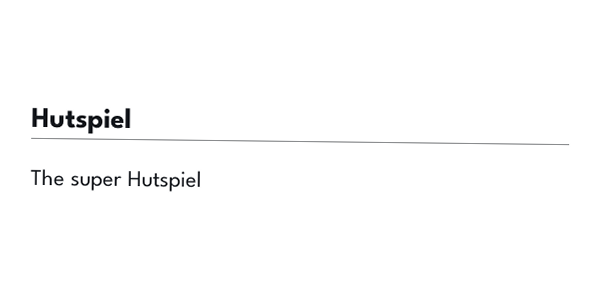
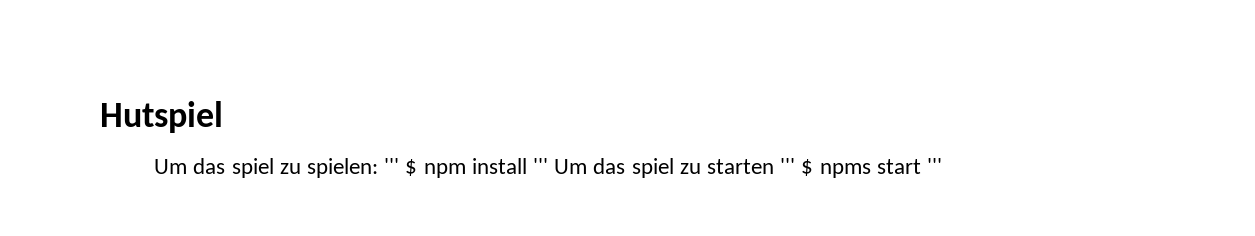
- The super Hutspiel
+ Um das spiel zu spielen: ''' $ npm install ''' Um das spiel zu starten ''' $ npms start '''

